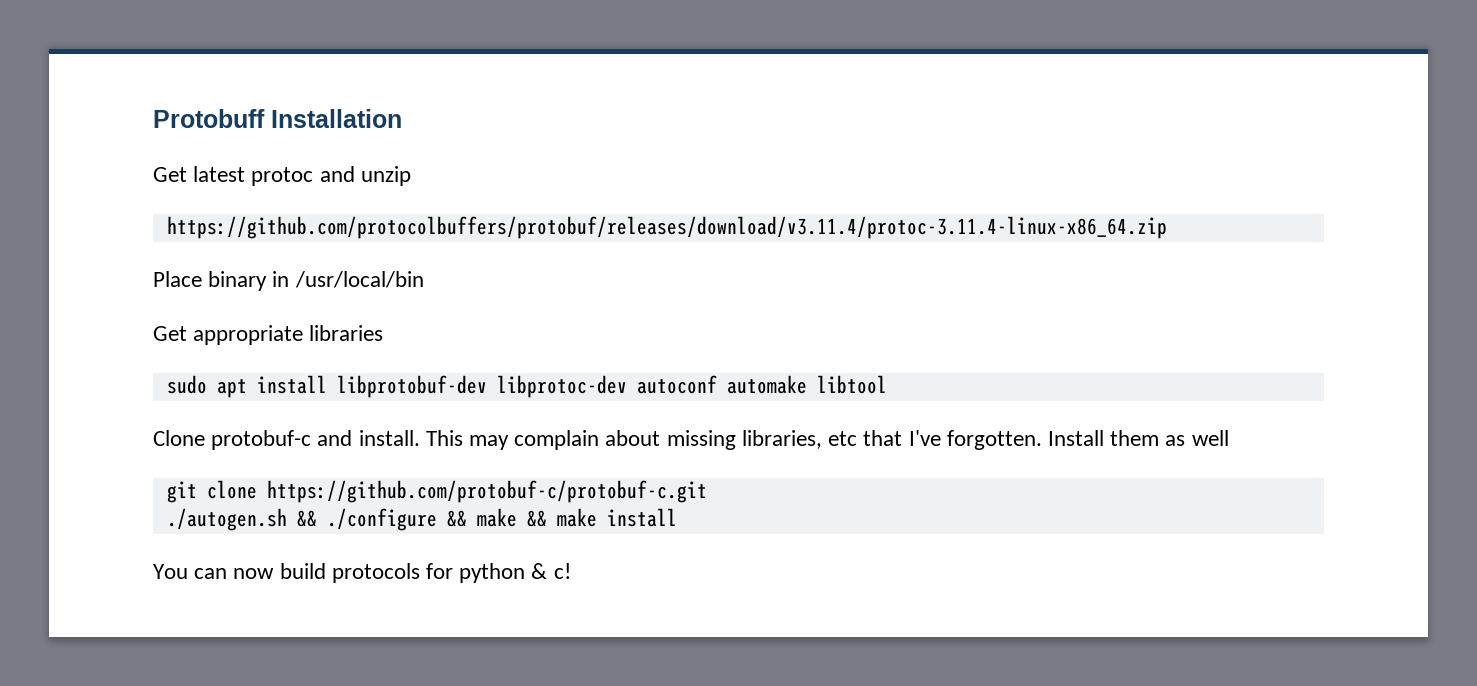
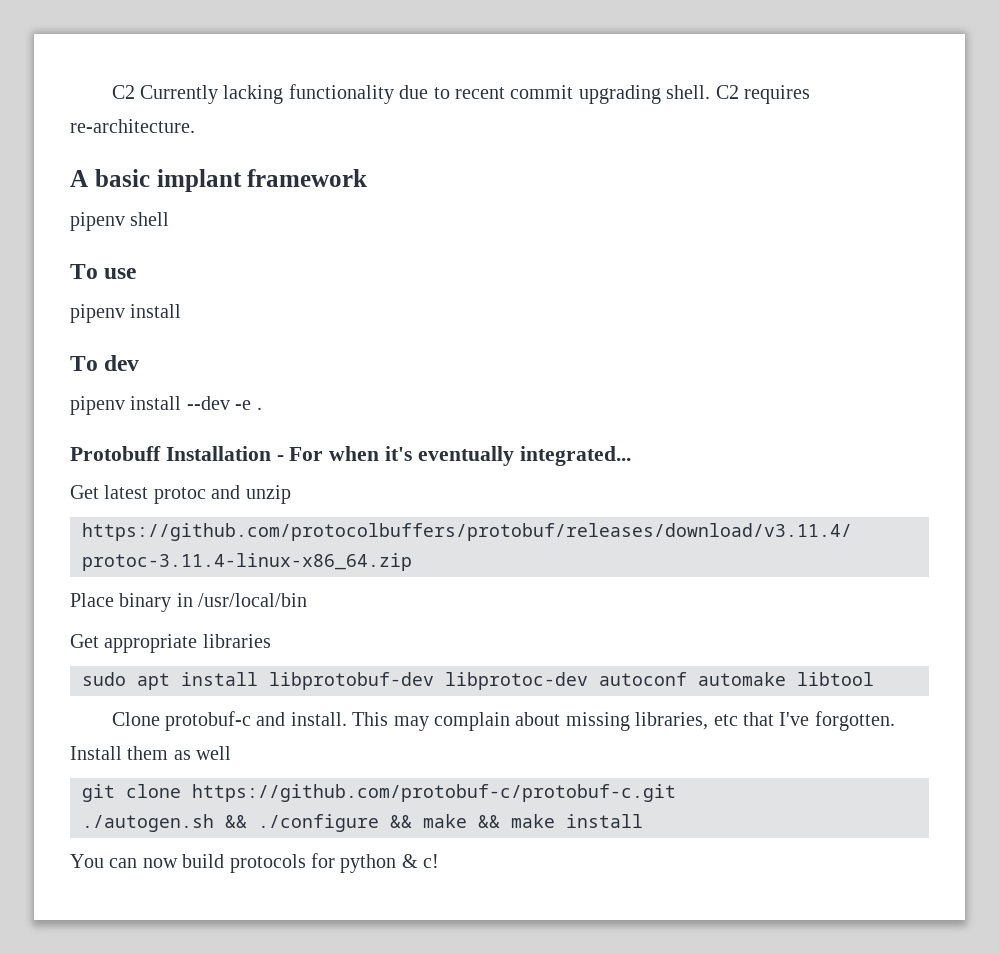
- Protobuff Installation
+ C2 Currently lacking functionality due to recent commit upgrading shell. C2 requires re-architecture.
+ A basic implant framework
+ pipenv shell
+ To use
+ pipenv install
+ To dev
+ pipenv install --dev -e .
+ Protobuff Installation - For when it's eventually integrated...

